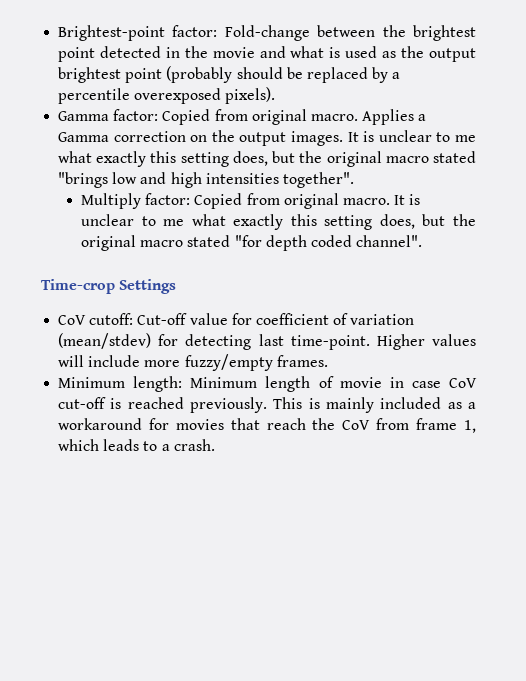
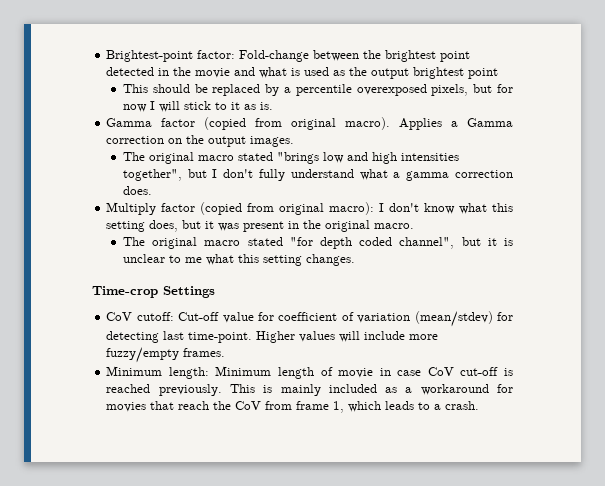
- Brightest-point factor: Fold-change between the brightest point detected in the movie and what is used as the output brightest point (probably should be replaced by a percentile overexposed pixels).
- Gamma factor: Copied from original macro.
+ Brightest-point factor: Fold-change between the brightest point detected in the movie and what is used as the output brightest point
+ This should be replaced by a percentile overexposed pixels, but for now I will stick to it as is.
+ Gamma factor (copied from original macro).
- Applies a Gamma correction on the output images. It is unclear to me what exactly this setting does, but the original macro stated "brings low and high intensities together".
- Multiply factor: Copied from original macro. It is unclear to me what exactly this setting does, but the original macro stated "for depth coded channel".
+ Applies a Gamma correction on the output images.
+ The original macro stated "brings low and high intensities together", but I don't fully understand what a gamma correction does.
+ Multiply factor (copied from original macro): I don't know what this setting does, but it was present in the original macro.
+ The original macro stated "for depth coded channel", but it is unclear to me what this setting changes.

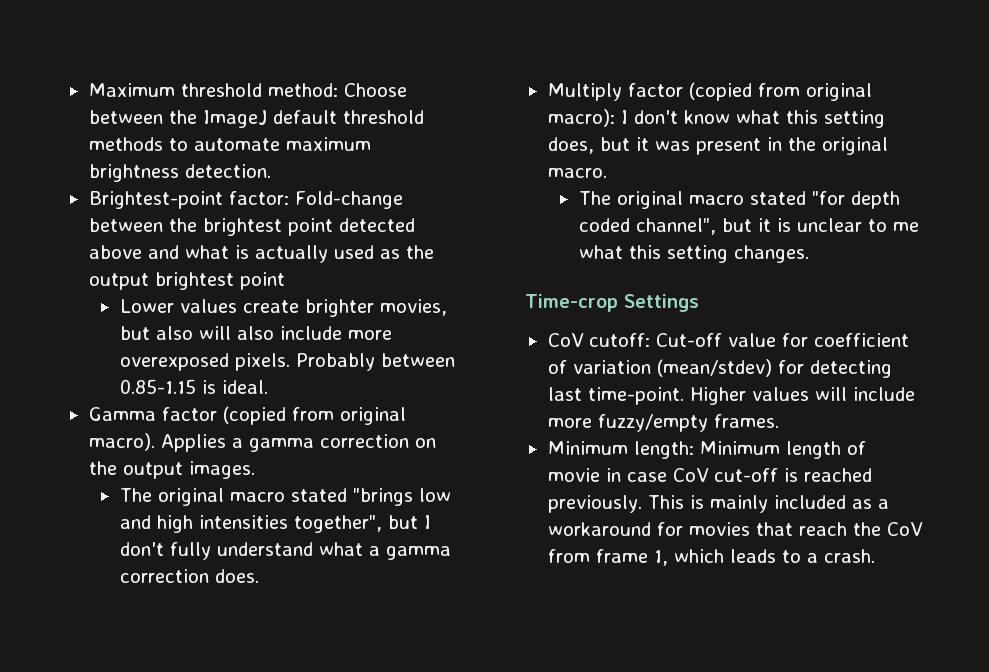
+ Maximum threshold method: Choose between the ImageJ default threshold methods to automate maximum brightness detection.
- Brightest-point factor: Fold-change between the brightest point detected in the movie and what is used as the output brightest point
+ Brightest-point factor: Fold-change between the brightest point detected above and what is actually used as the output brightest point
- This should be replaced by a percentile overexposed pixels, but for now I will stick to it as is.
+ Lower values create brighter movies, but also will also include more overexposed pixels. Probably between 0.85-1.15 is ideal.
- Applies a Gamma correction on the output images.
+ Applies a gamma correction on the output images.

